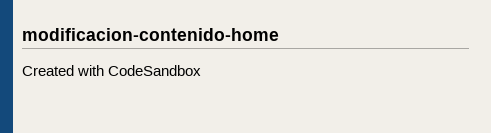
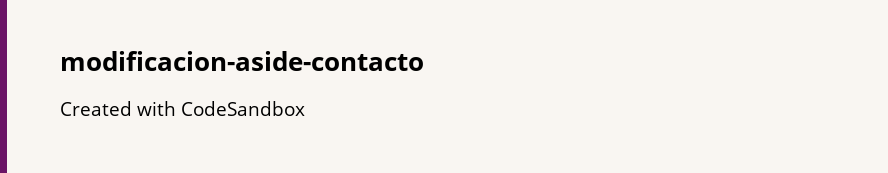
- modificacion-contenido-home
+ modificacion-aside-contacto

